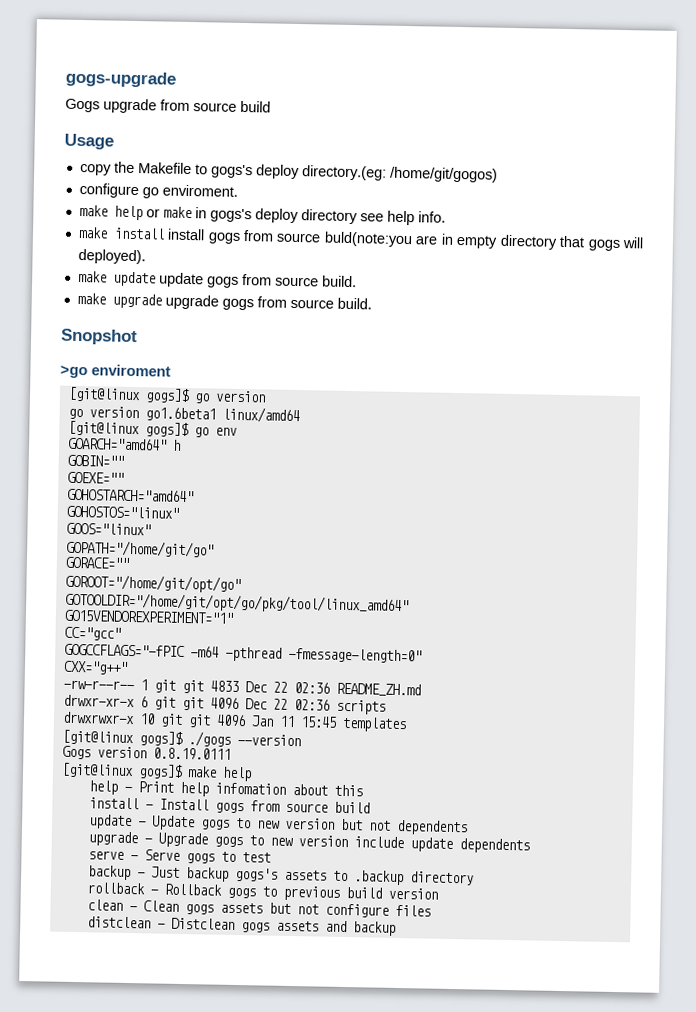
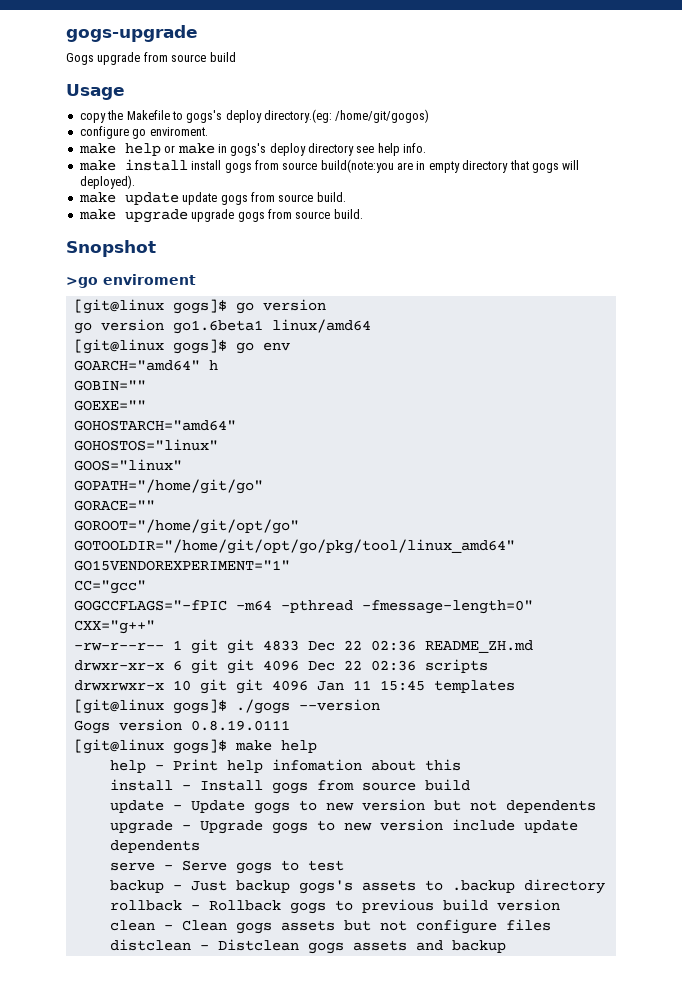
- make install install gogs from source buld(note:you are in empty directory that gogs will deployed).
+ make install install gogs from source build(note:you are in empty directory that gogs will deployed).

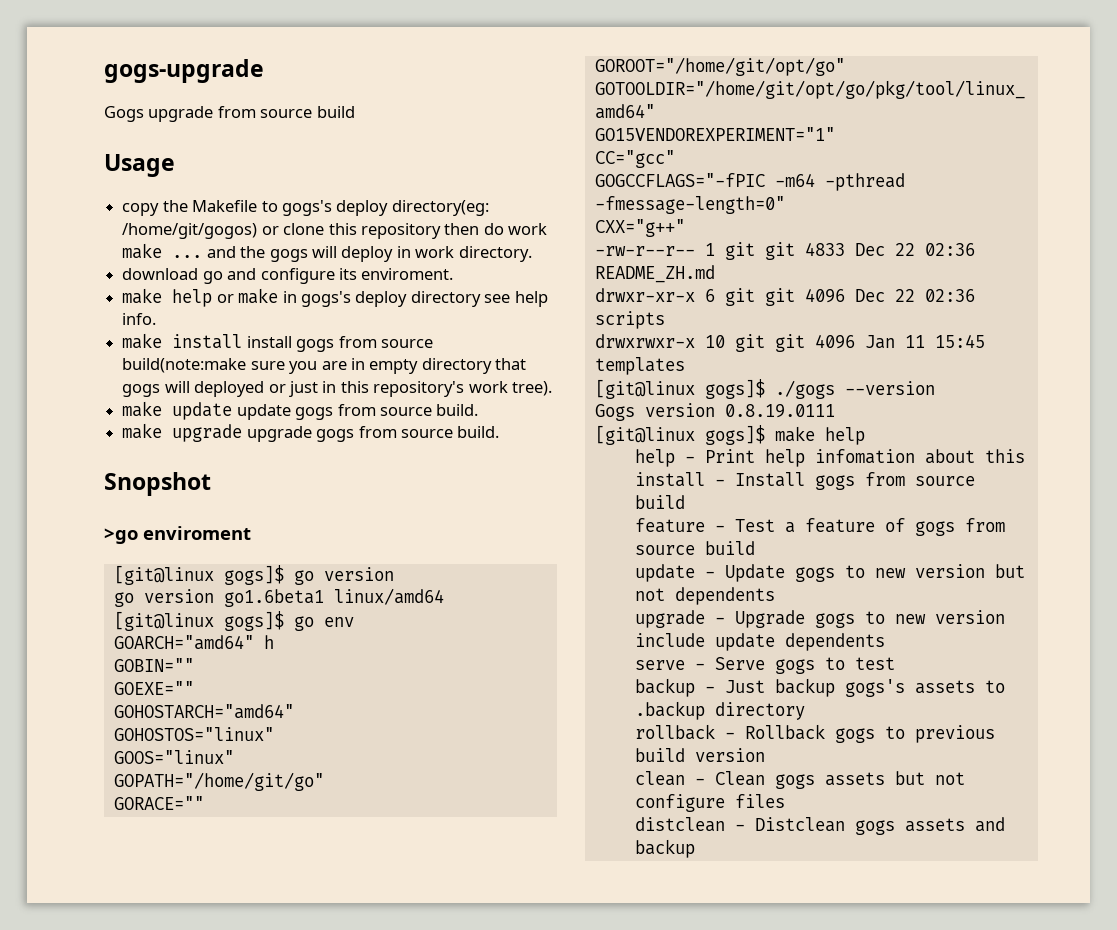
- copy the Makefile to gogs's deploy directory.(eg: /home/git/gogos)
- configure go enviroment.
+ copy the Makefile to gogs's deploy directory(eg: /home/git/gogos) or clone this repository then do work make ... and the gogs will deploy in work directory.
+ download go and configure its enviroment.
- make install install gogs from source build(note:you are in empty directory that gogs will deployed).
+ make install install gogs from source build(note:make sure you are in empty directory that gogs will deployed or just in this repository's work tree).
+ feature - Test a feature of gogs from source build

